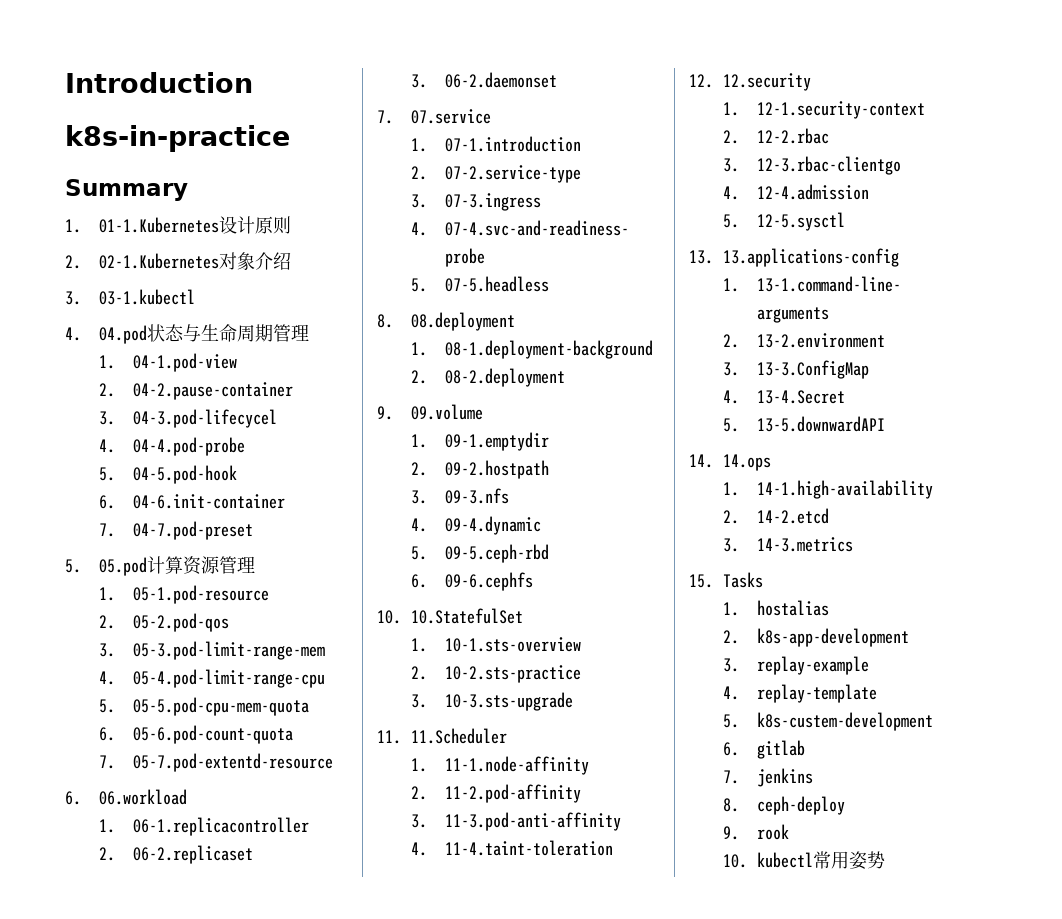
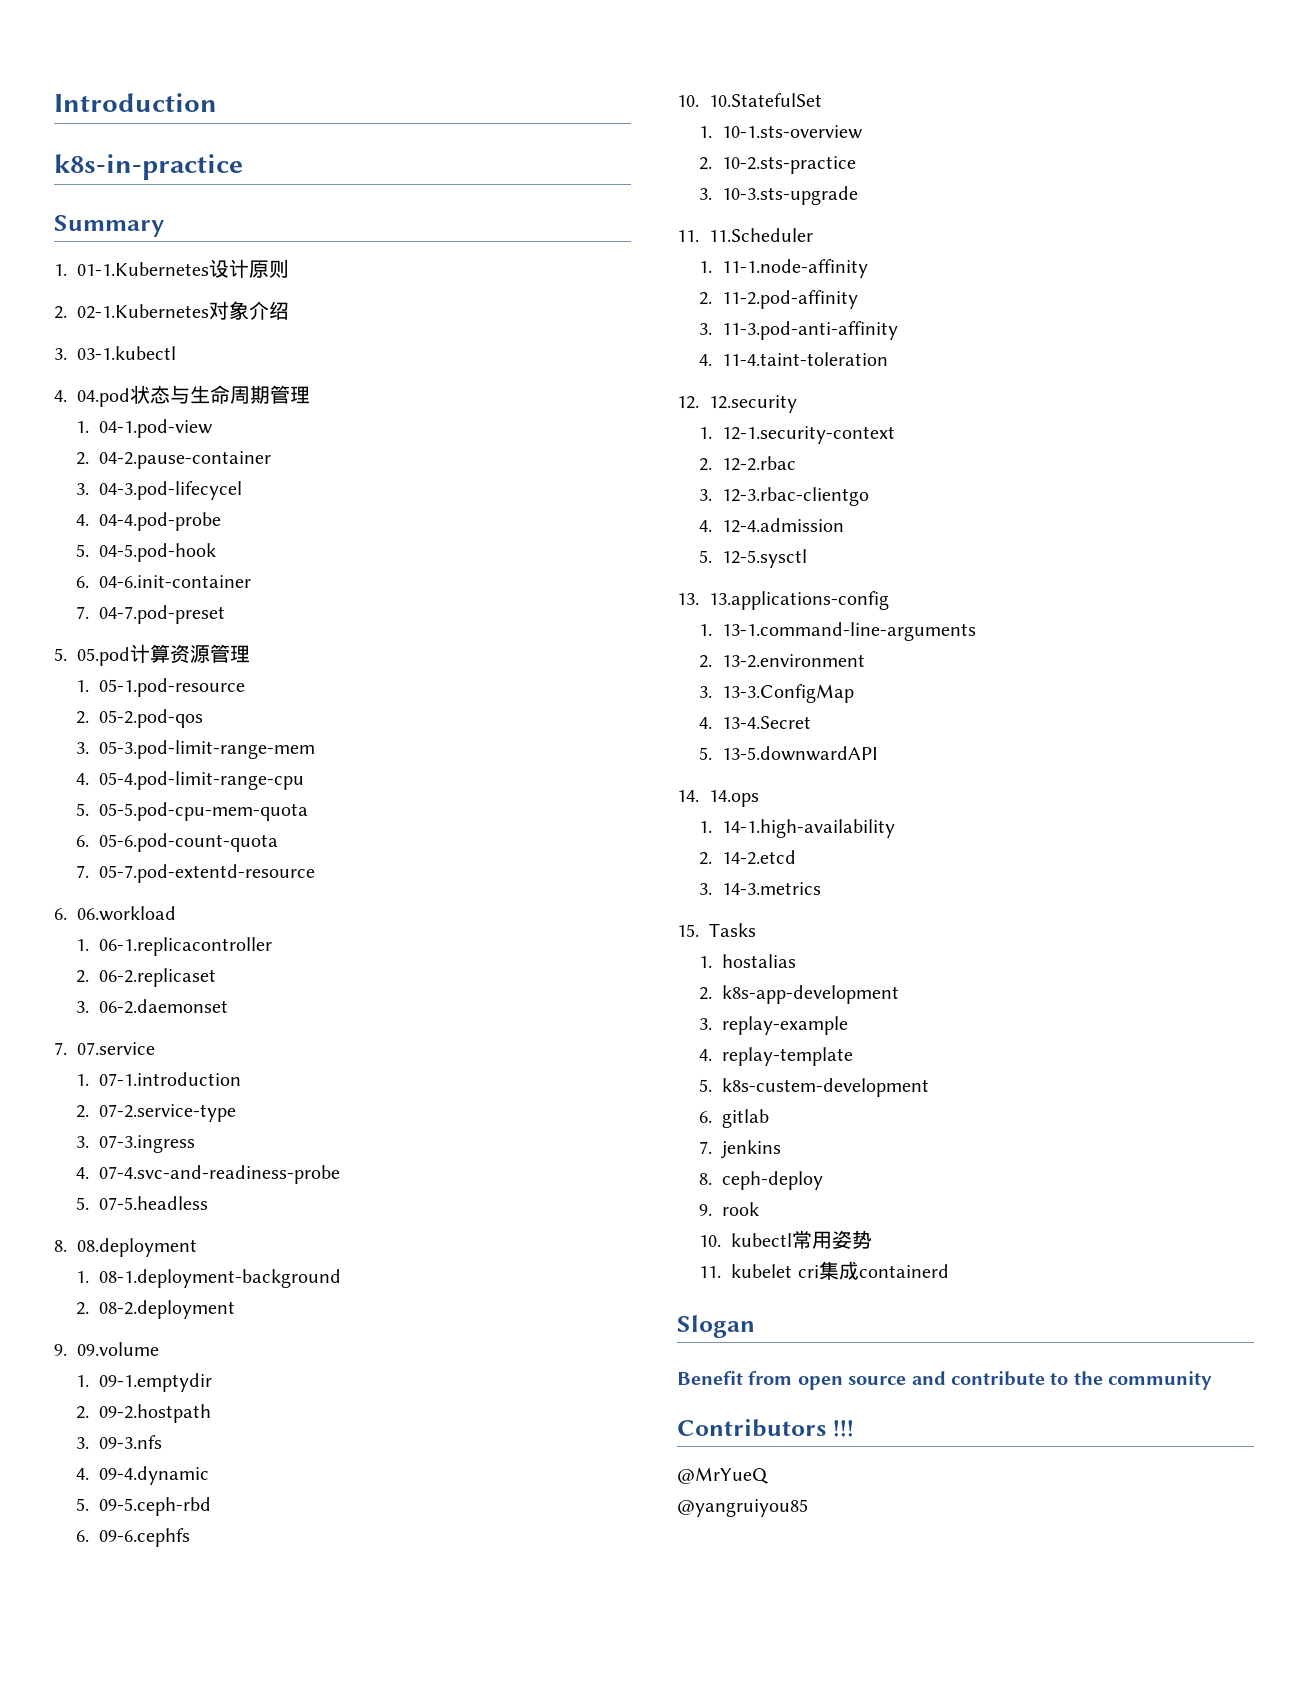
+ 11. kubelet cri集成containerd
+ Slogan
+ Benefit from open source and contribute to the community
+ Contributors !!!
+ @MrYueQ
+ @yangruiyou85

